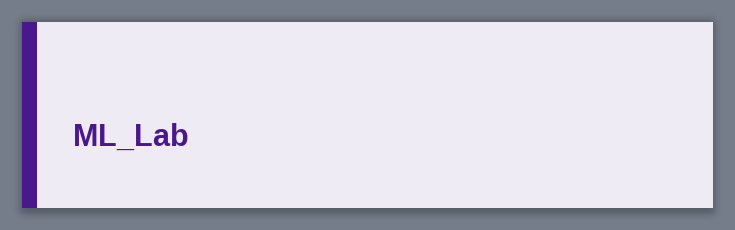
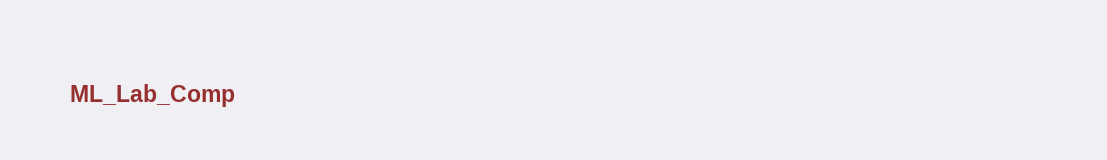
- ML_Lab
+ ML_Lab_Comp

